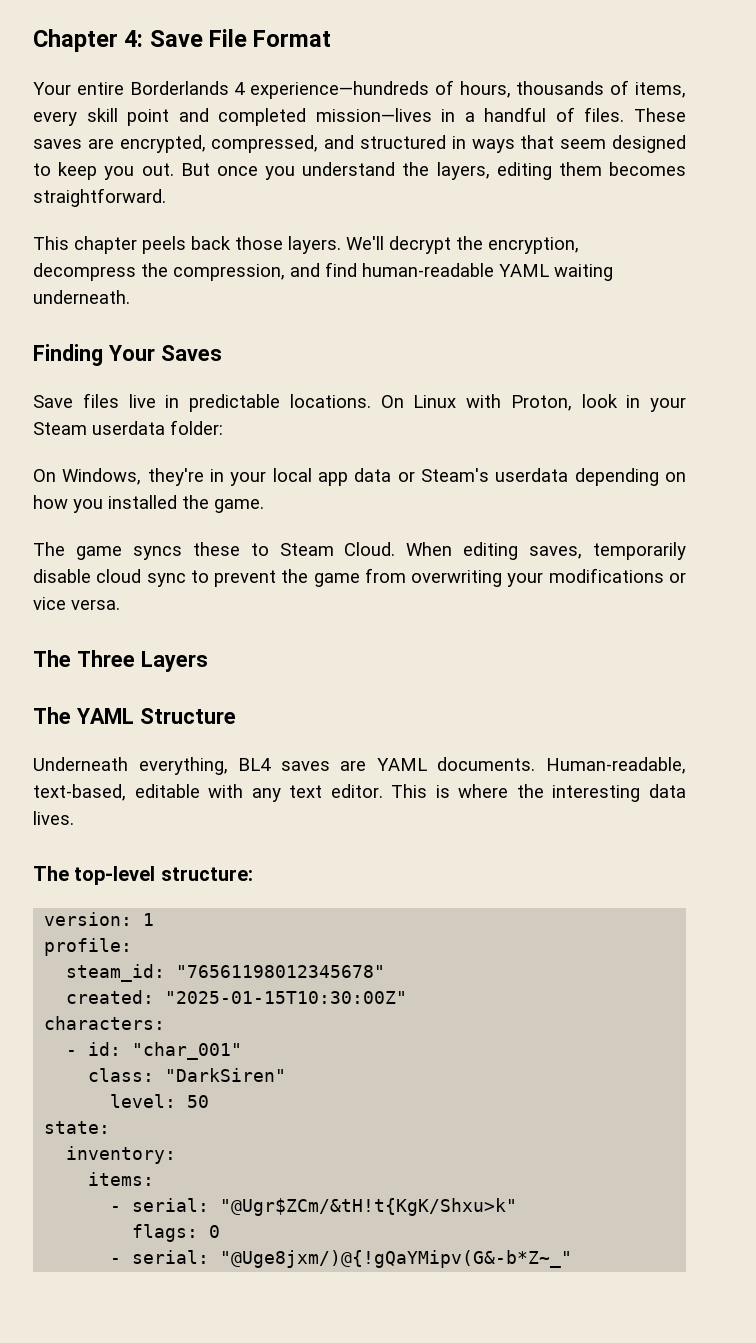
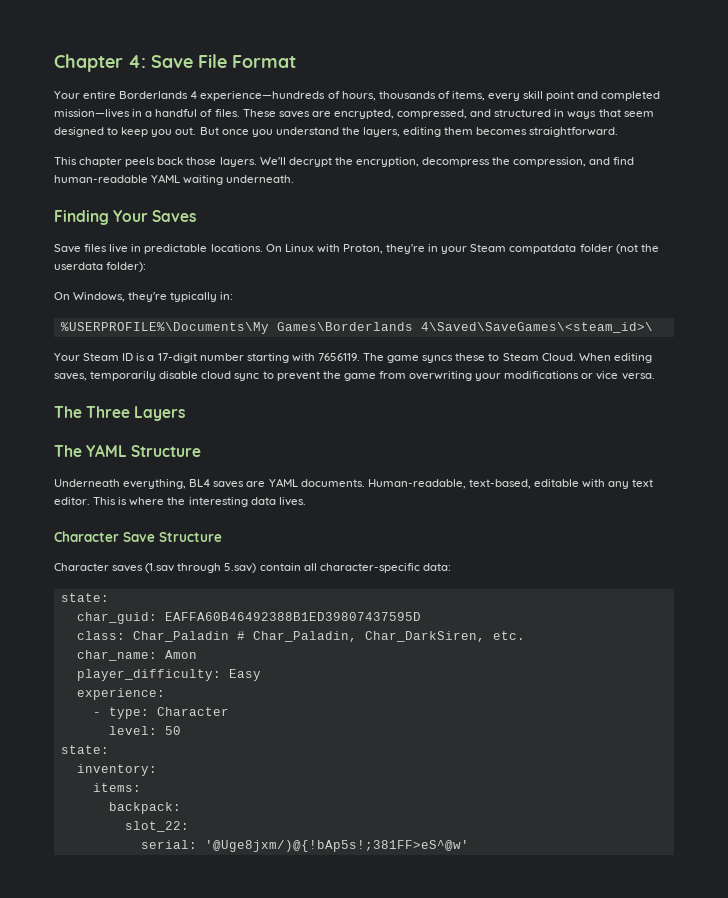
- On Linux with Proton, look in your Steam userdata folder:
- On Windows, they're in your local app data or Steam's userdata depending on how you installed the game.
- The game syncs these to Steam Cloud.
+ On Linux with Proton, they're in your Steam compatdata folder (not the userdata folder):
+ On Windows, they're typically in:
+ %USERPROFILE%\Documents\My Games\Borderlands 4\Saved\SaveGames\<steam_id>\
+ Your Steam ID is a 17-digit number starting with 7656119. The game syncs these to Steam Cloud.
- The top-level structure:
- version: 1
- profile:
- steam_id: "76561198012345678"
- created: "2025-01-15T10:30:00Z"
- characters:
- - id: "char_001"
- class: "DarkSiren"
+ Character Save Structure
+ Character saves (1.sav through 5.sav) contain all character-specific data:
+ state:
+ char_guid: EAFFA60B46492388B1ED39807437595D
+ class: Char_Paladin # Char_Paladin, Char_DarkSiren, etc.
+ char_name: Amon
+ player_difficulty: Easy
+ experience:
+ - type: Character
- - serial: "@Ugr$ZCm/&tH!t{KgK/Shxu>k"
- flags: 0
- - serial: "@Uge8jxm/)@{!gQaYMipv(G&-b*Z~_"
+ backpack:
+ slot_22:
+ serial: '@Uge8jxm/)@{!bAp5s!;381FF>eS^@w'

